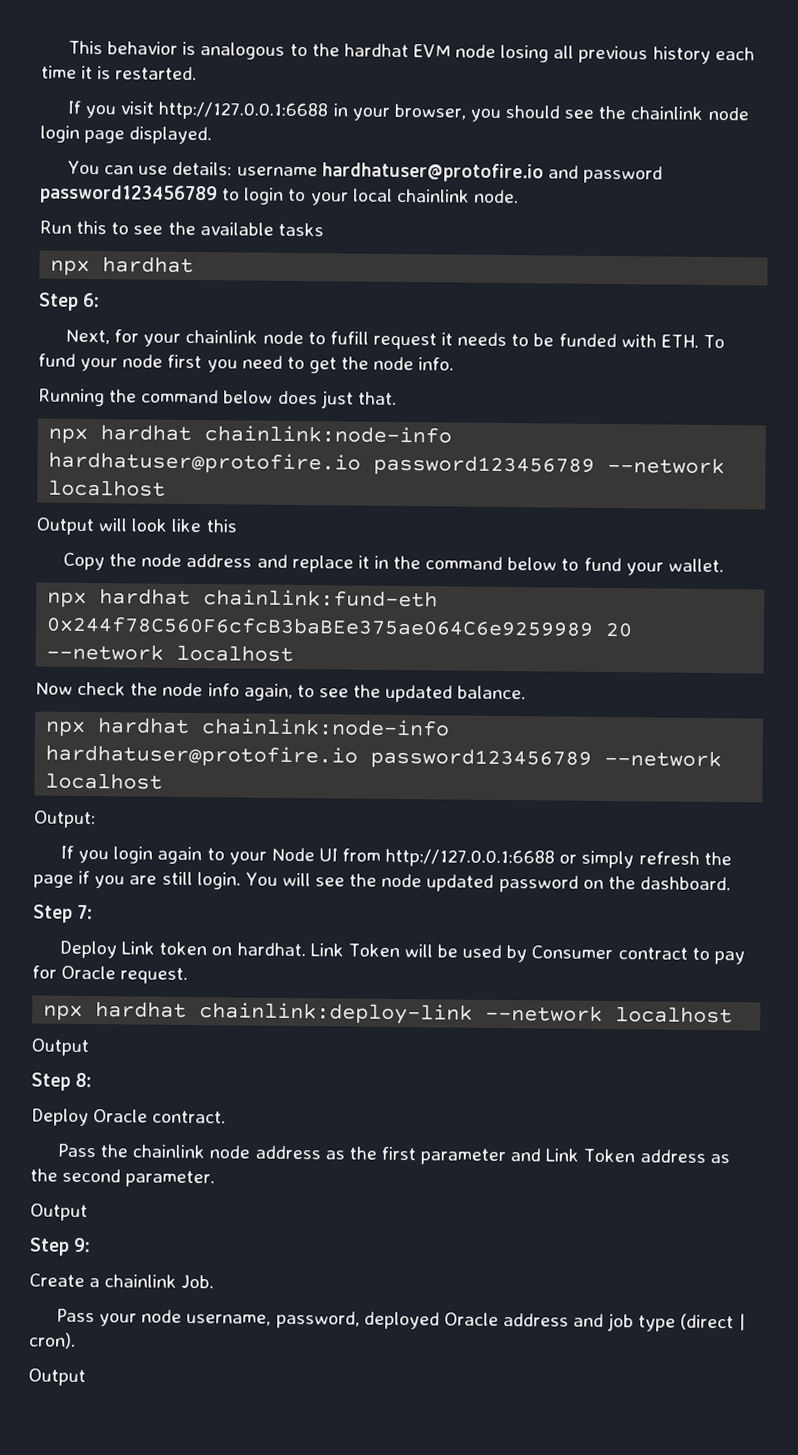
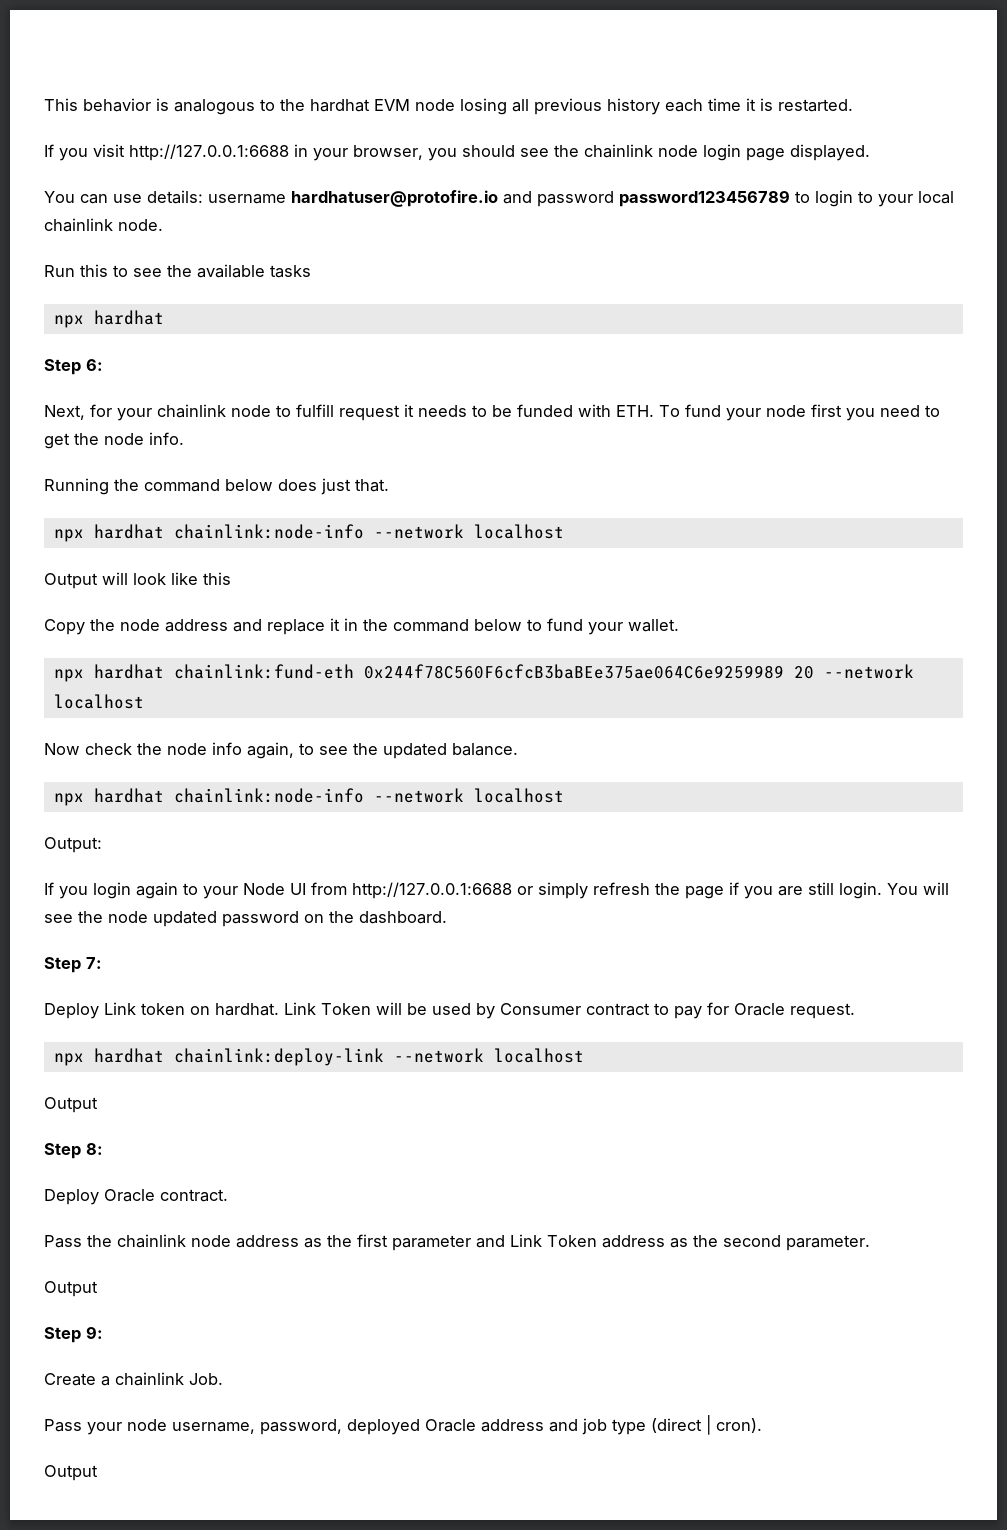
- Next, for your chainlink node to fufill request it needs to be funded with ETH. To fund your node first you need to get the node info.
+ Next, for your chainlink node to fulfill request it needs to be funded with ETH. To fund your node first you need to get the node info.
  Running the command below does just that.
- npx hardhat chainlink:node-info hardhatuser@protofire.io password123456789 --network localhost
+ npx hardhat chainlink:node-info --network localhost
  Now check the node info again, to see the updated balance.
- npx hardhat chainlink:node-info hardhatuser@protofire.io password123456789 --network localhost
+ npx hardhat chainlink:node-info --network localhost

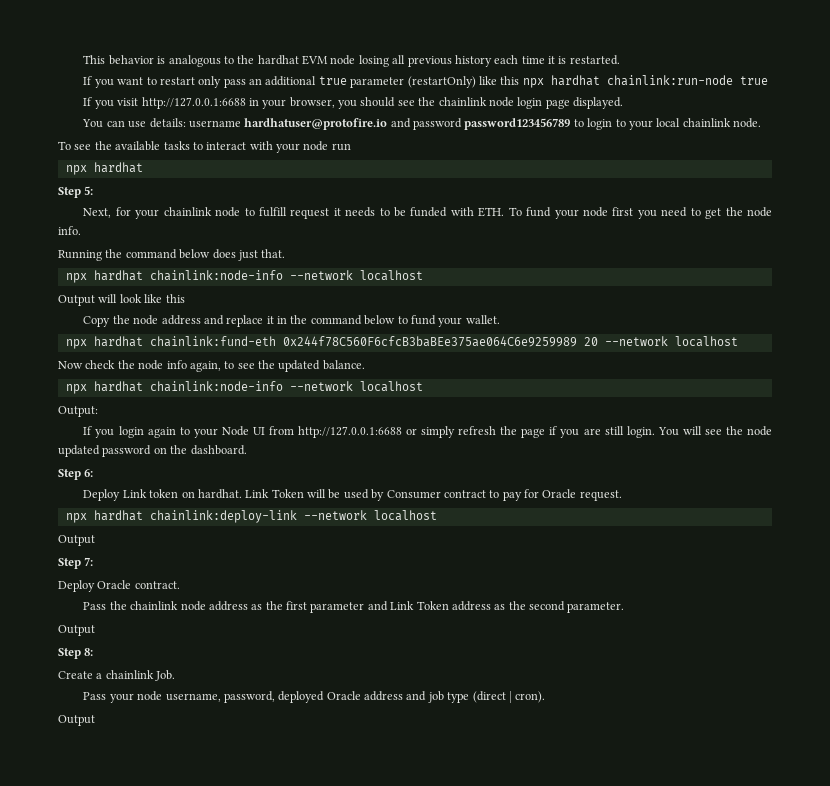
+ If you want to restart only pass an additional true parameter (restartOnly) like this npx hardhat chainlink:run-node true
- Run this to see the available tasks
+ To see the available tasks to interact with your node run
- Step 6:
+ Step 5:
- Step 7:
+ Step 6:
- Step 8:
+ Step 7:
- Step 9:
+ Step 8:

